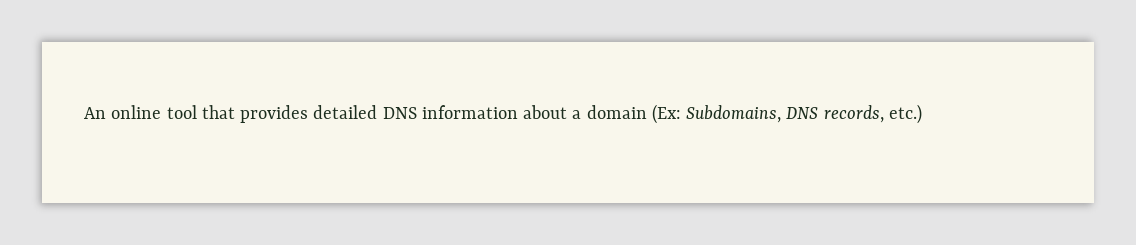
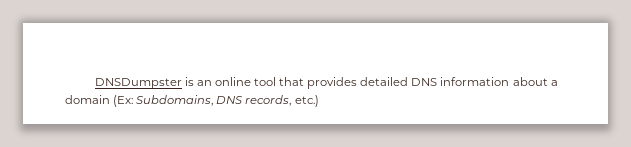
- An online tool that provides detailed DNS information about a domain (Ex: Subdomains, DNS records, etc.)
+ DNSDumpster is an online tool that provides detailed DNS information about a domain (Ex: Subdomains, DNS records, etc.)

